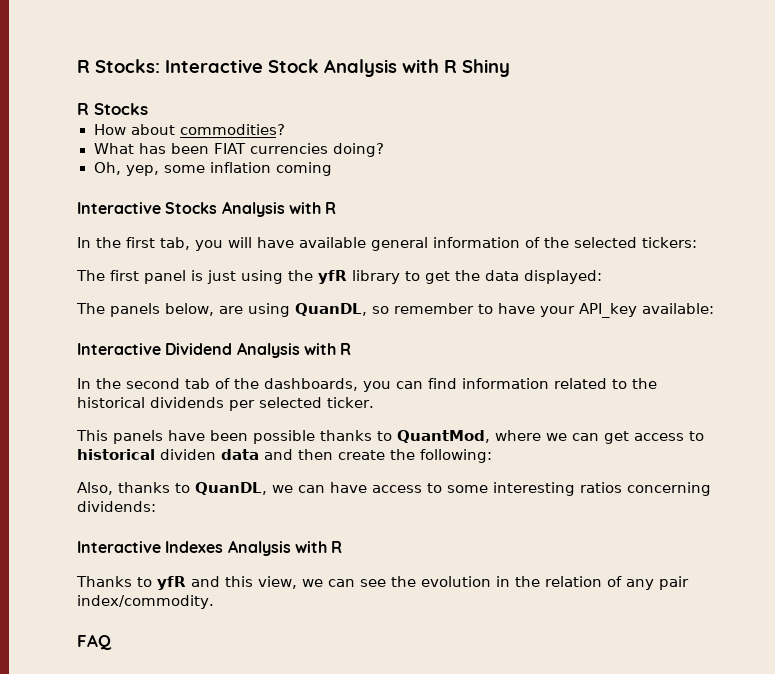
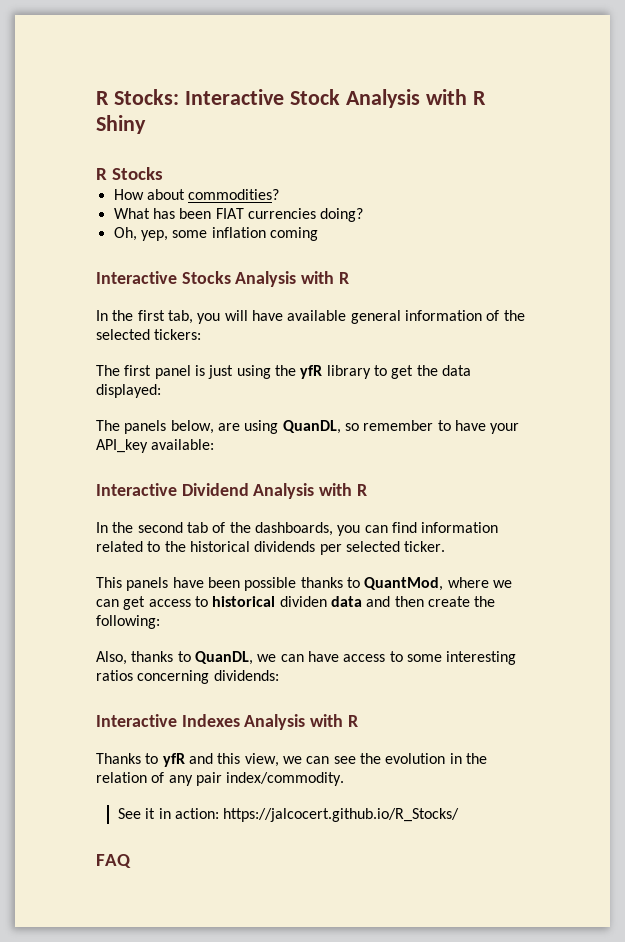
+ See it in action: https://jalcocert.github.io/R_Stocks/

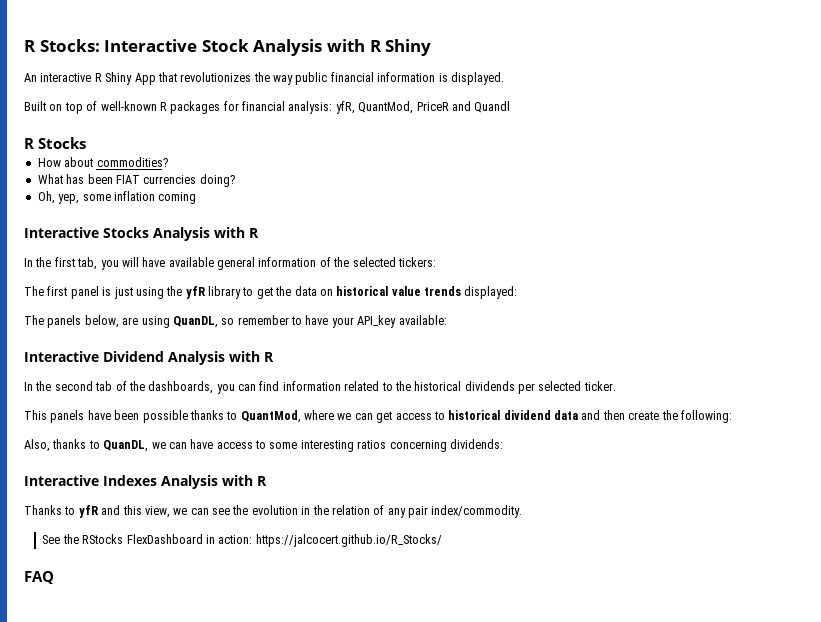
+ An interactive R Shiny App that revolutionizes the way public financial information is displayed.
+ Built on top of well-known R packages for financial analysis: yfR, QuantMod, PriceR and Quandl
- The first panel is just using the yfR library to get the data displayed:
+ The first panel is just using the yfR library to get the data on historical value trends displayed:
- This panels have been possible thanks to QuantMod, where we can get access to historical dividen data and then create the following:
+ This panels have been possible thanks to QuantMod, where we can get access to historical dividend data and then create the following:
- See it in action: https://jalcocert.github.io/R_Stocks/
+ See the RStocks FlexDashboard in action: https://jalcocert.github.io/R_Stocks/

